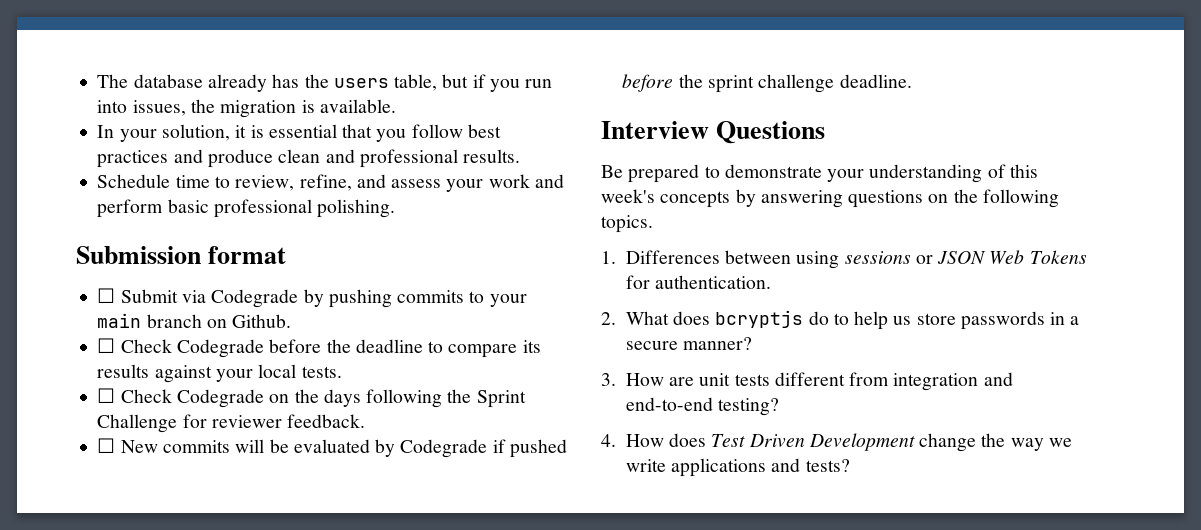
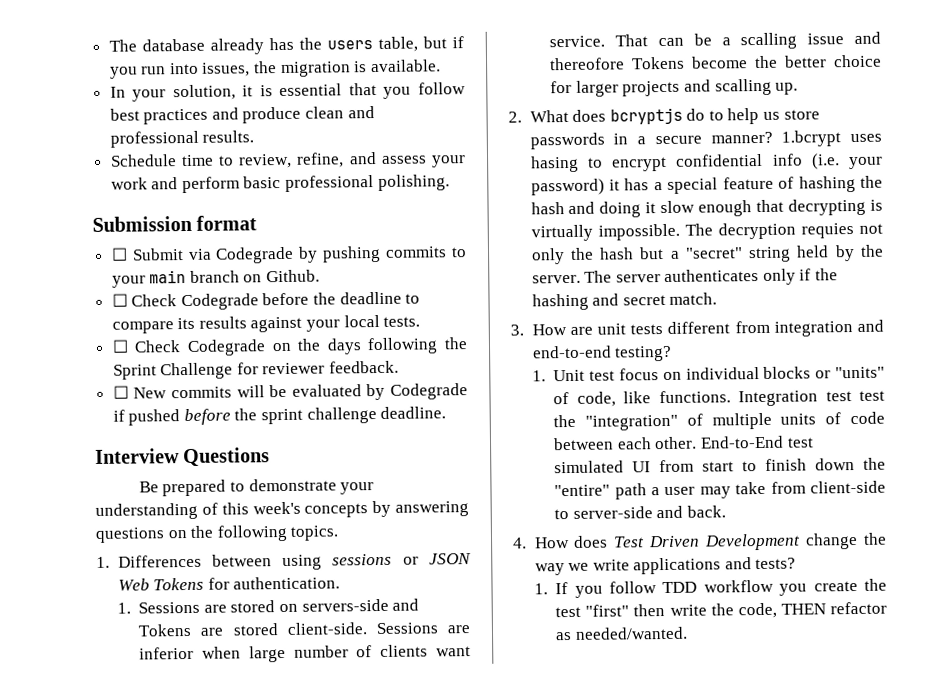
+ 1. Sessions are stored on servers-side and Tokens are stored client-side. Sessions are inferior when large number of clients want service. That can be a scalling issue and thereofore Tokens become the better choice for larger projects and scalling up.
+ 1.bcrypt uses hasing to encrypt confidential info (i.e. your password) it has a special feature of hashing the hash and doing it slow enough that decrypting is virtually impossible. The decryption requies not only the hash but a "secret" string held by the server. The server authenticates only if the hashing and secret match.
+ 1. Unit test focus on individual blocks or "units" of code, like functions. Integration test test the "integration" of multiple units of code between each other. End-to-End test simulated UI from start to finish down the "entire" path a user may take from client-side to server-side and back.
+ 1. If you follow TDD workflow you create the test "first" then write the code, THEN refactor as needed/wanted.

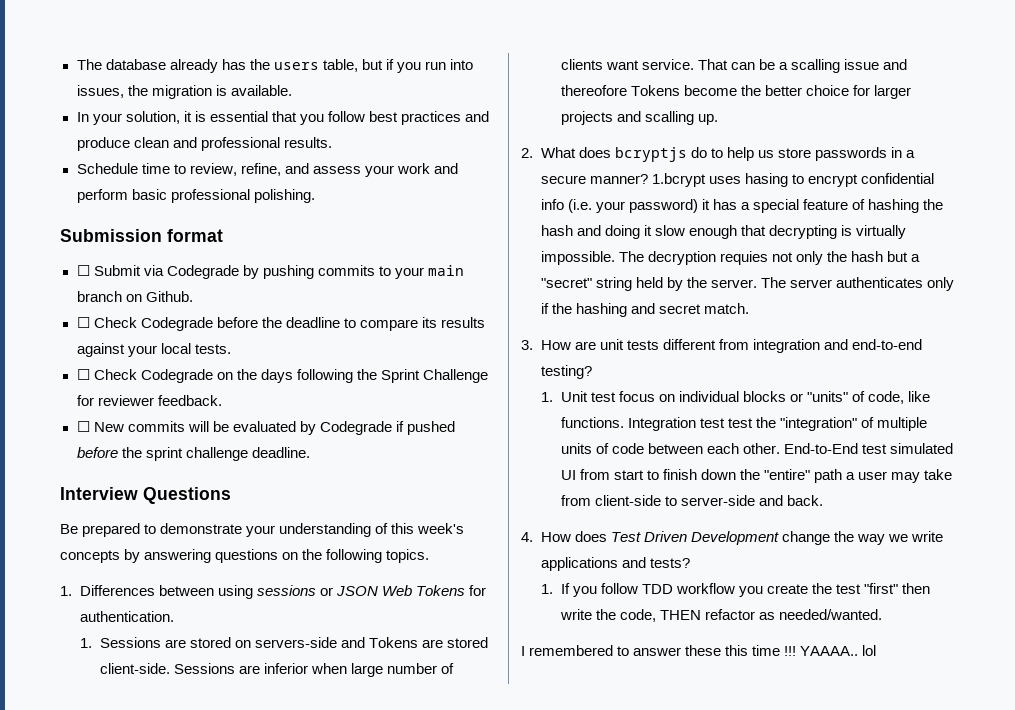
+ I remembered to answer these this time !!! YAAAA.. lol

